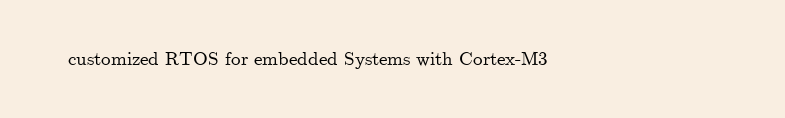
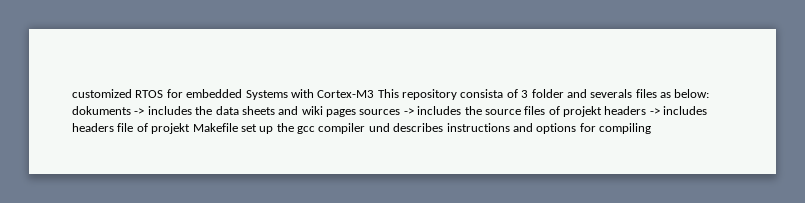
- customized RTOS for embedded Systems with Cortex-M3
+ customized RTOS for embedded Systems with Cortex-M3 This repository consista of 3 folder and severals files as below: dokuments -> includes the data sheets and wiki pages sources -> includes the source files of projekt headers -> includes headers file of projekt Makefile set up the gcc compiler und describes instructions and options for compiling

